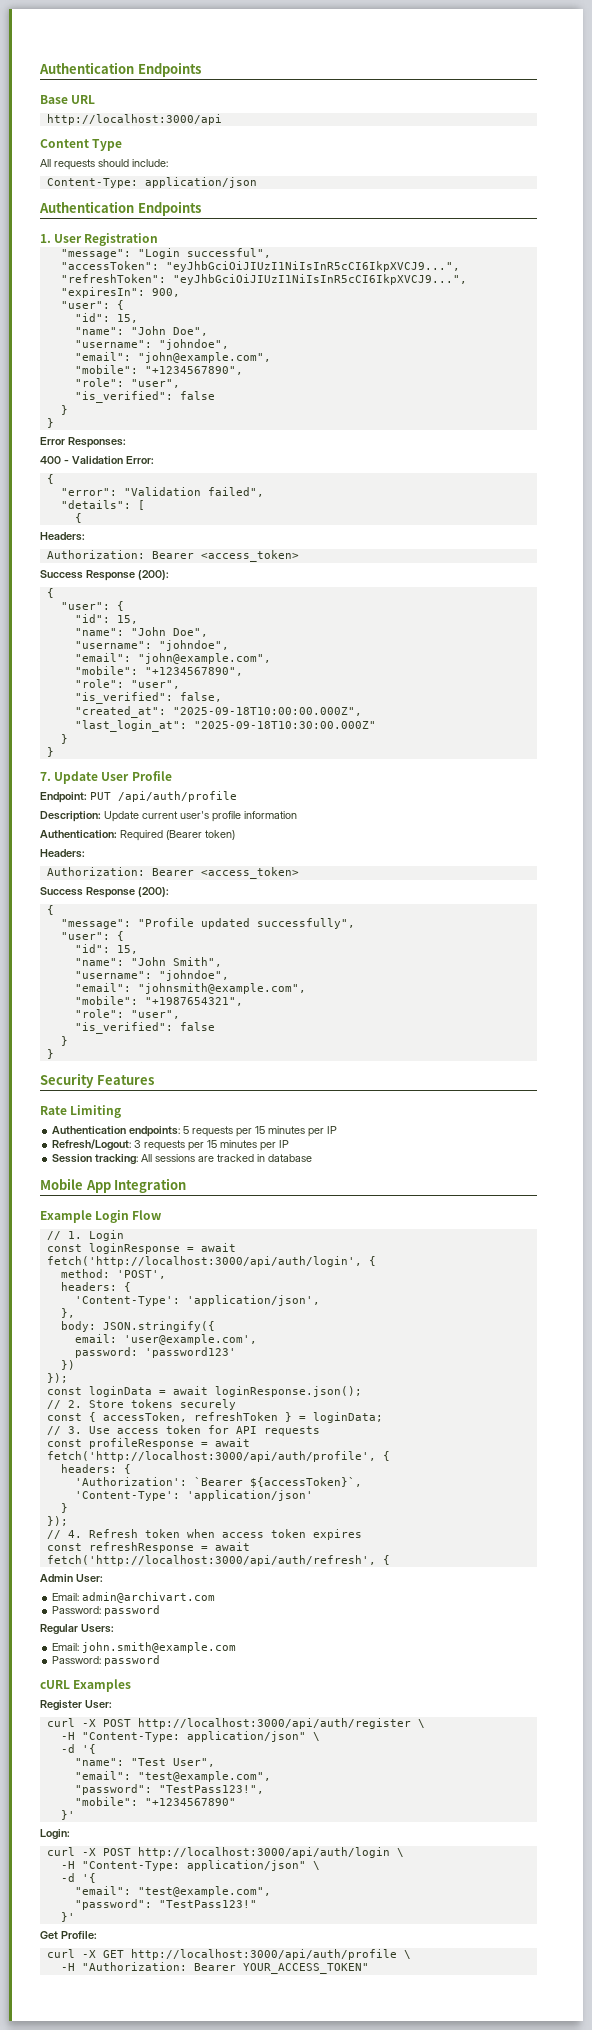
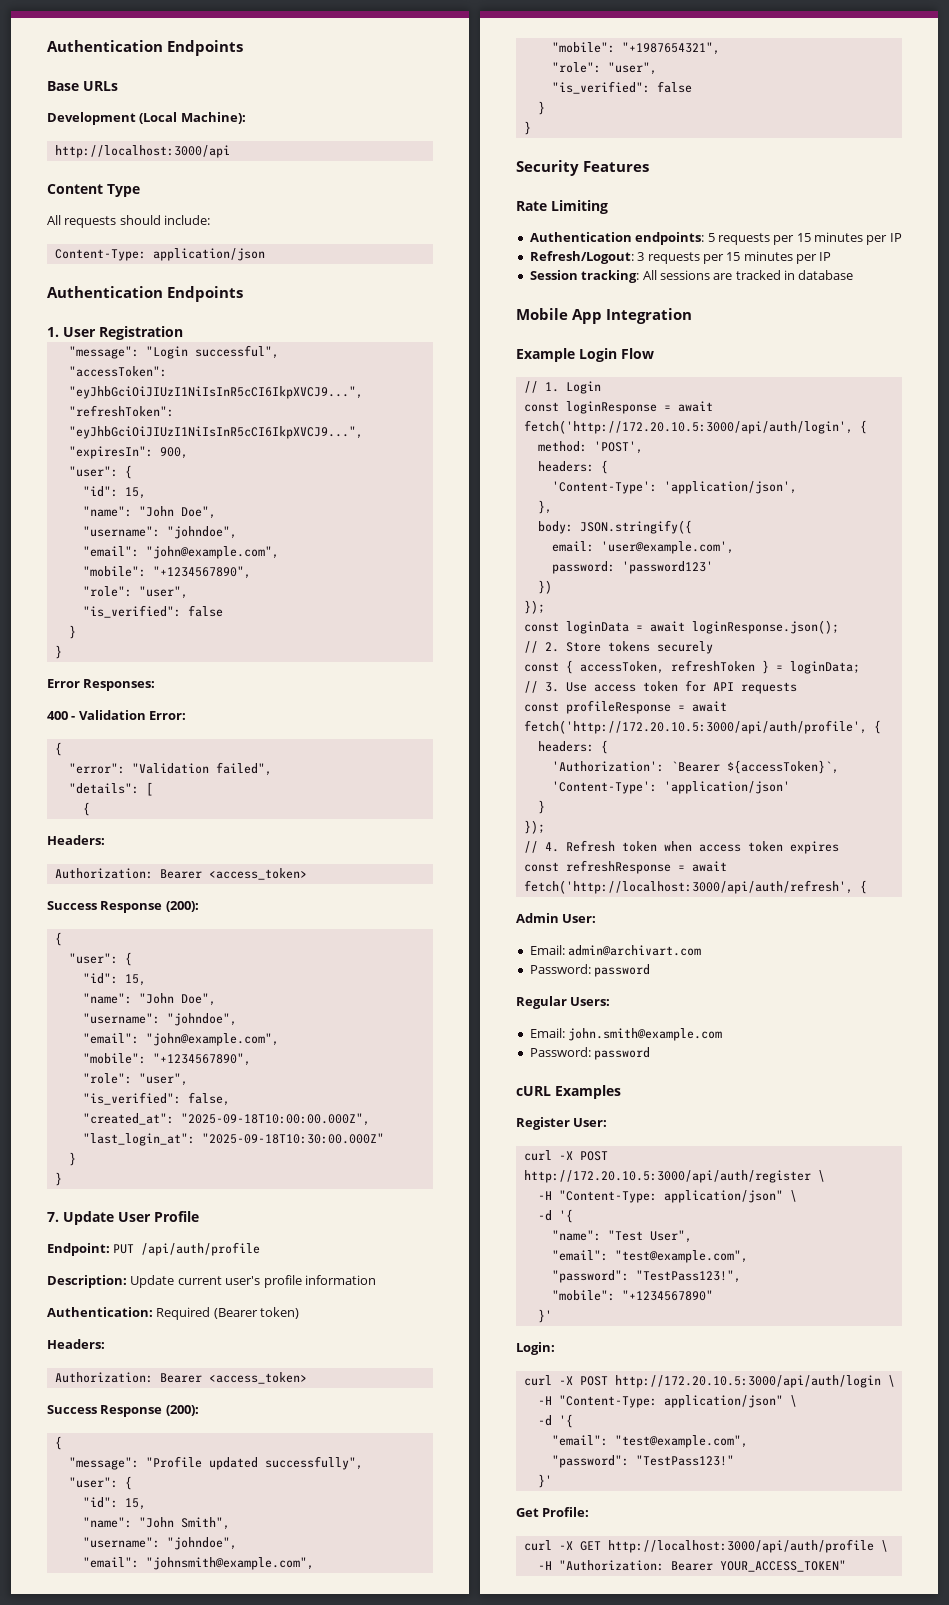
- Base URL
+ Base URLs
+ Development (Local Machine):
- const loginResponse = await fetch('http://localhost:3000/api/auth/login', {
+ const loginResponse = await fetch('http://172.20.10.5:3000/api/auth/login', {
- const profileResponse = await fetch('http://localhost:3000/api/auth/profile', {
+ const profileResponse = await fetch('http://172.20.10.5:3000/api/auth/profile', {
- curl -X POST http://localhost:3000/api/auth/register \
+ curl -X POST http://172.20.10.5:3000/api/auth/register \
- curl -X POST http://localhost:3000/api/auth/login \
+ curl -X POST http://172.20.10.5:3000/api/auth/login \

